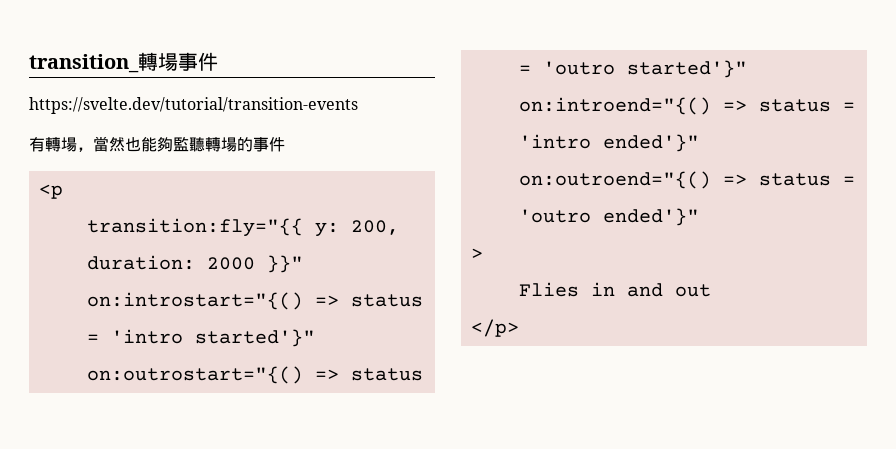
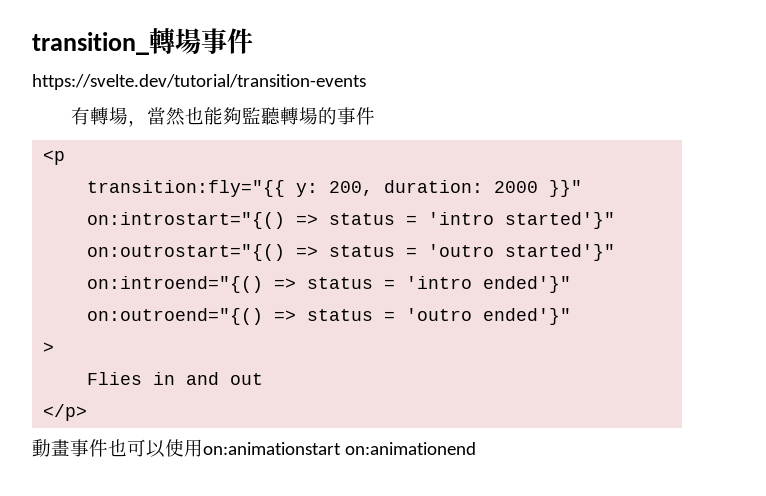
+ 動畫事件也可以使用on:animationstart on:animationend

